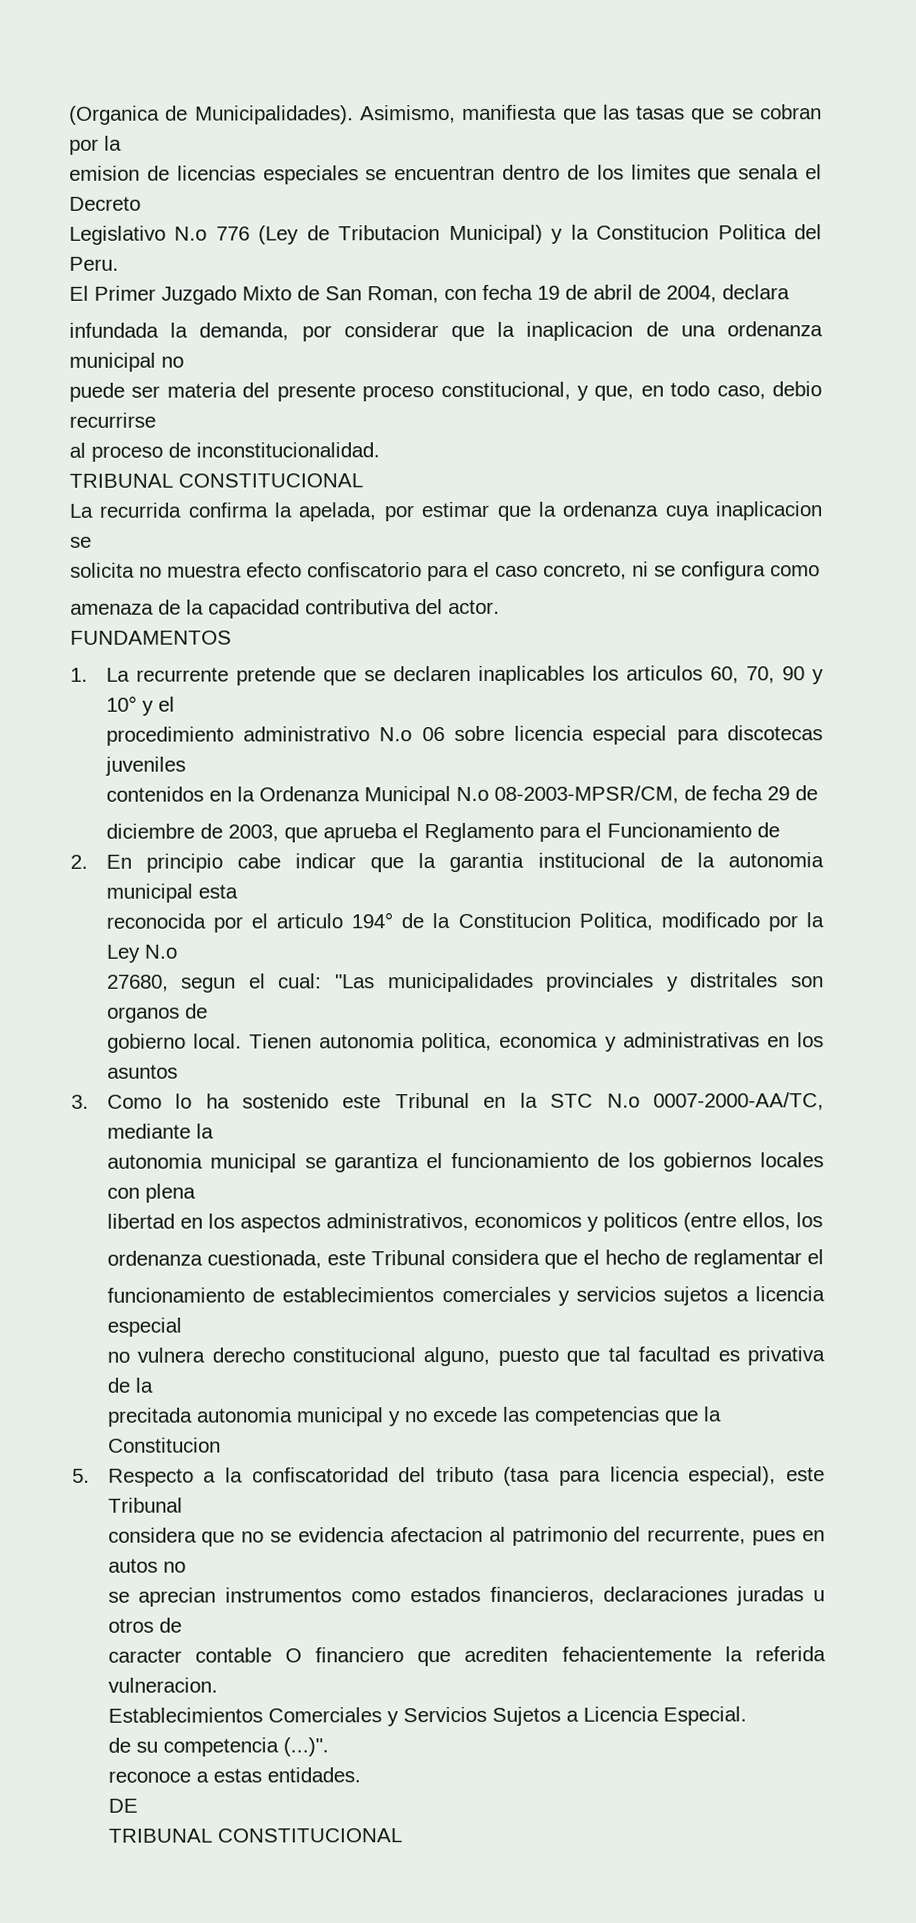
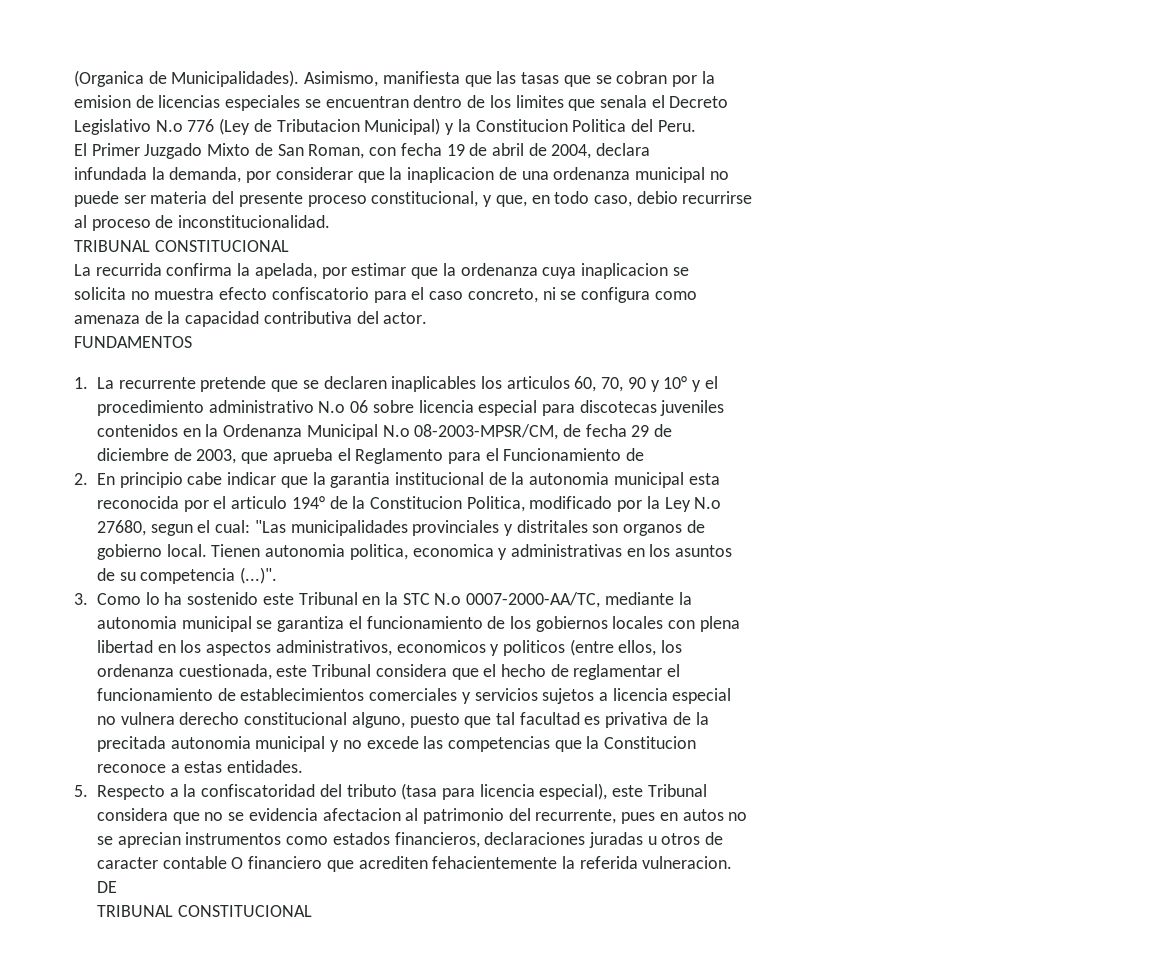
+ de su competencia (...)".
+ reconoce a estas entidades.
- Establecimientos Comerciales y Servicios Sujetos a Licencia Especial.
- de su competencia (...)".
- reconoce a estas entidades.

